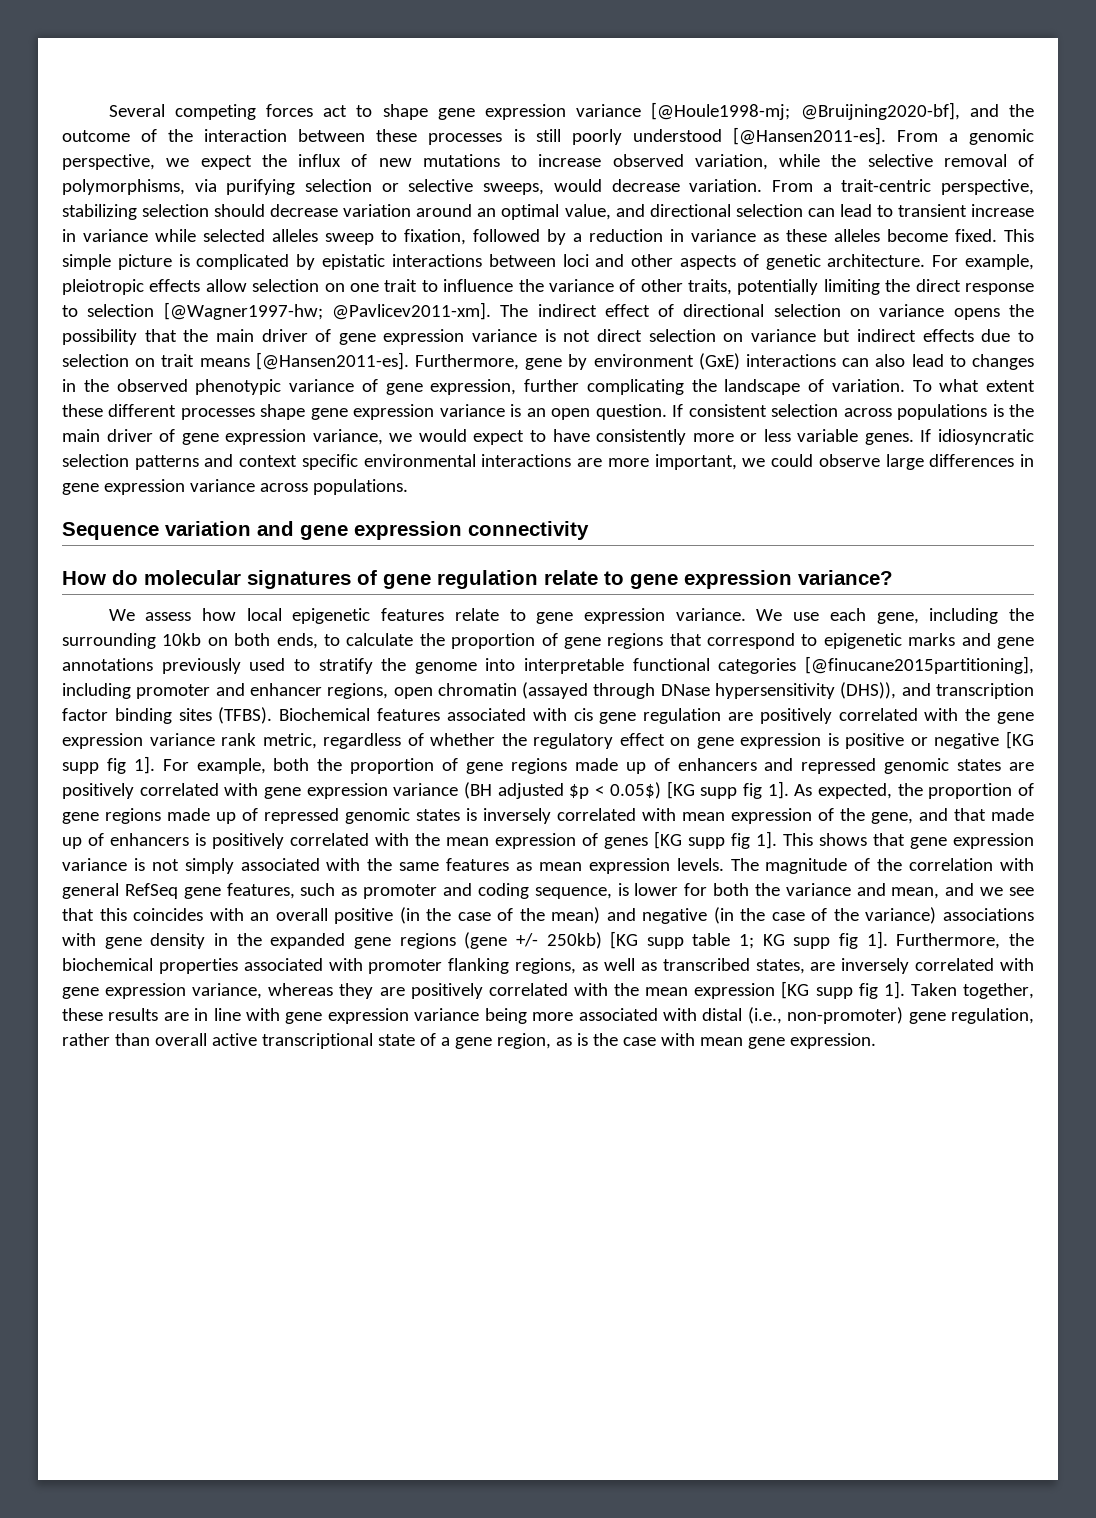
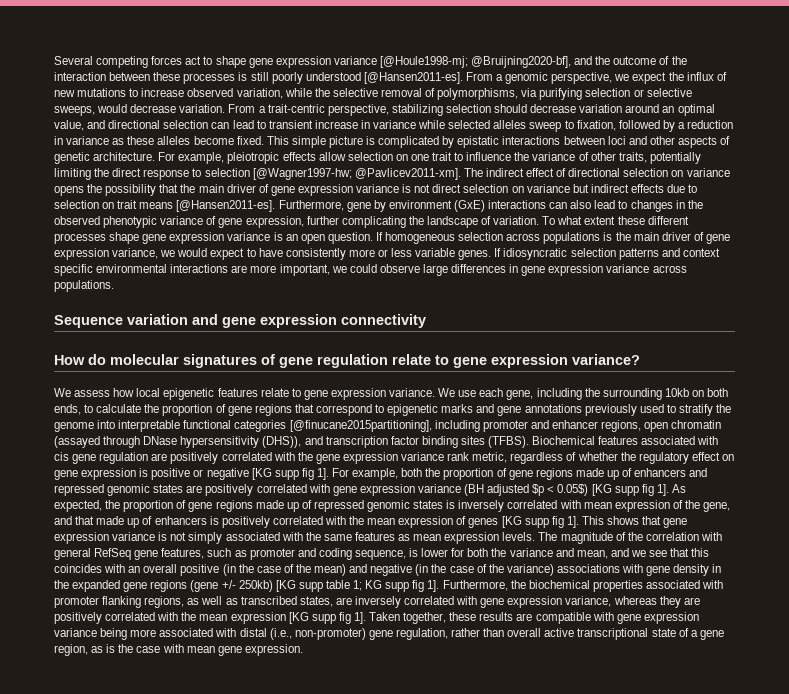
- If consistent selection across populations is the main driver of gene expression variance, we would expect to have consistently more or less variable genes.
+ If homogeneous selection across populations is the main driver of gene expression variance, we would expect to have consistently more or less variable genes.
- Taken together, these results are in line with gene expression variance being more associated with distal (i.e., non-promoter) gene regulation, rather than overall active transcriptional state of a gene region, as is the case with mean gene expression.
+ Taken together, these results are compatible with gene expression variance being more associated with distal (i.e., non-promoter) gene regulation, rather than overall active transcriptional state of a gene region, as is the case with mean gene expression.

